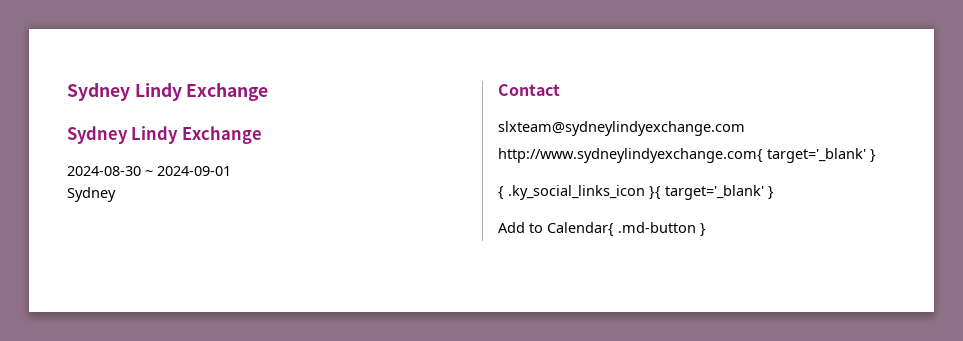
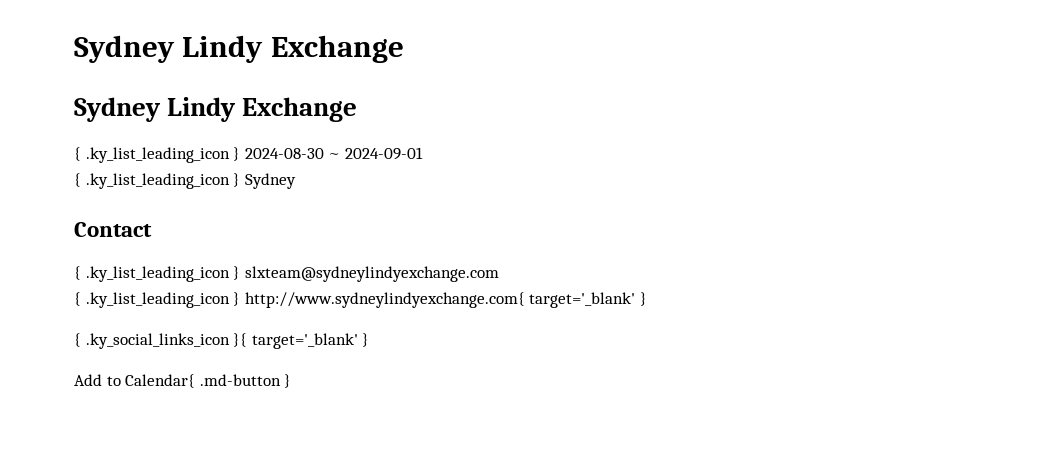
- 2024-08-30 ~ 2024-09-01
- Sydney
+ { .ky_list_leading_icon } 2024-08-30 ~ 2024-09-01
+ { .ky_list_leading_icon } Sydney
- slxteam@sydneylindyexchange.com
- http://www.sydneylindyexchange.com{ target='_blank' }
+ { .ky_list_leading_icon } slxteam@sydneylindyexchange.com
+ { .ky_list_leading_icon } http://www.sydneylindyexchange.com{ target='_blank' }

